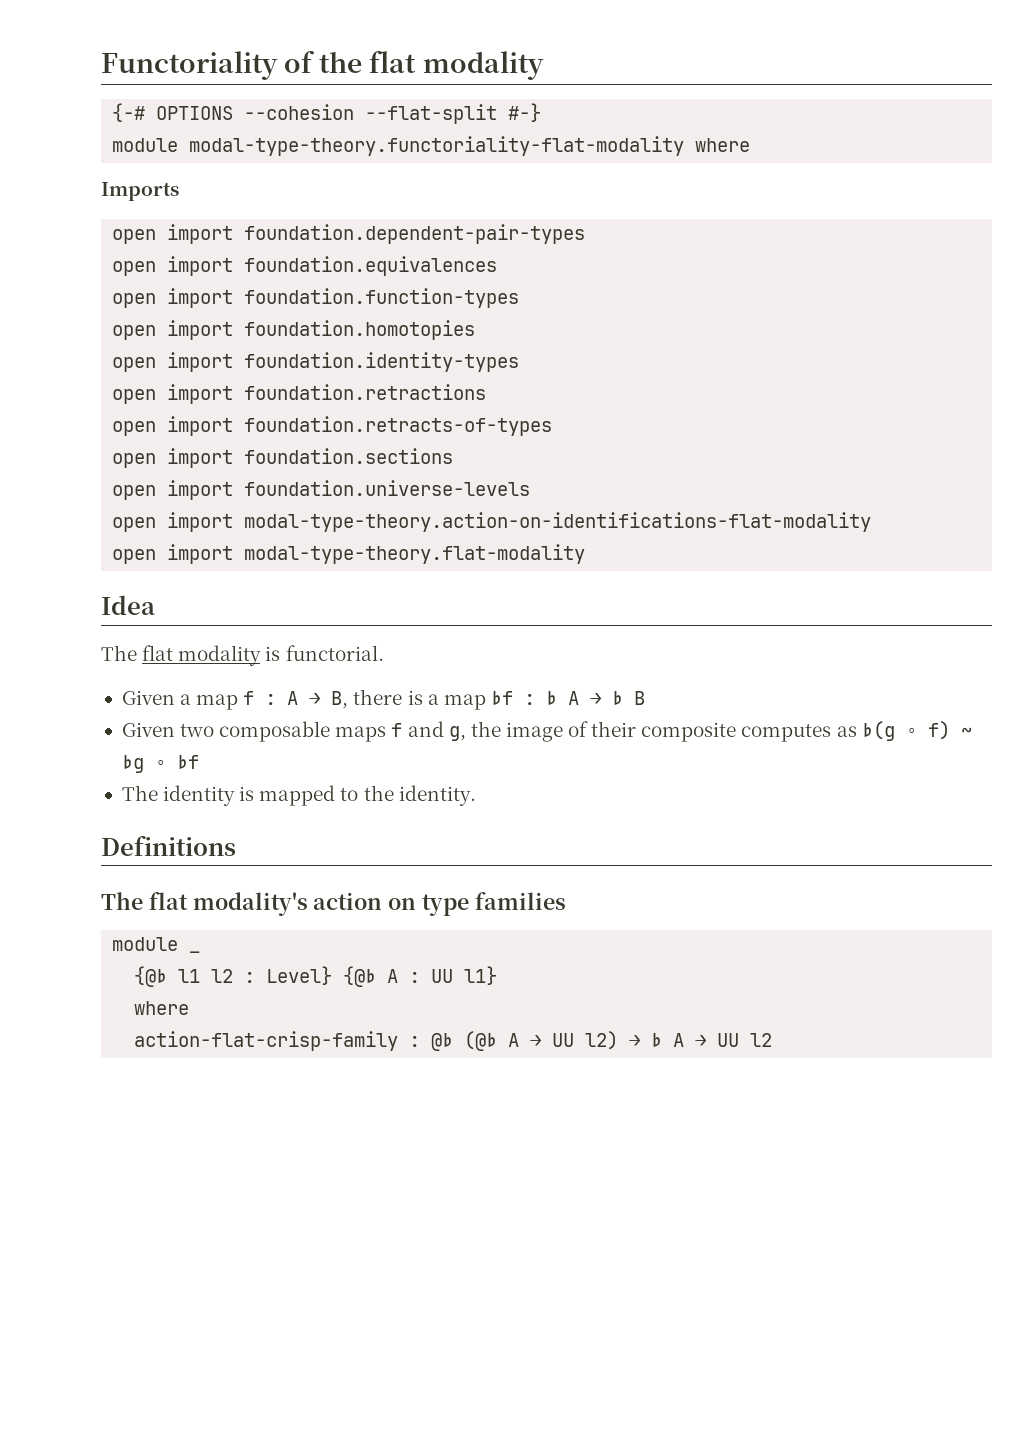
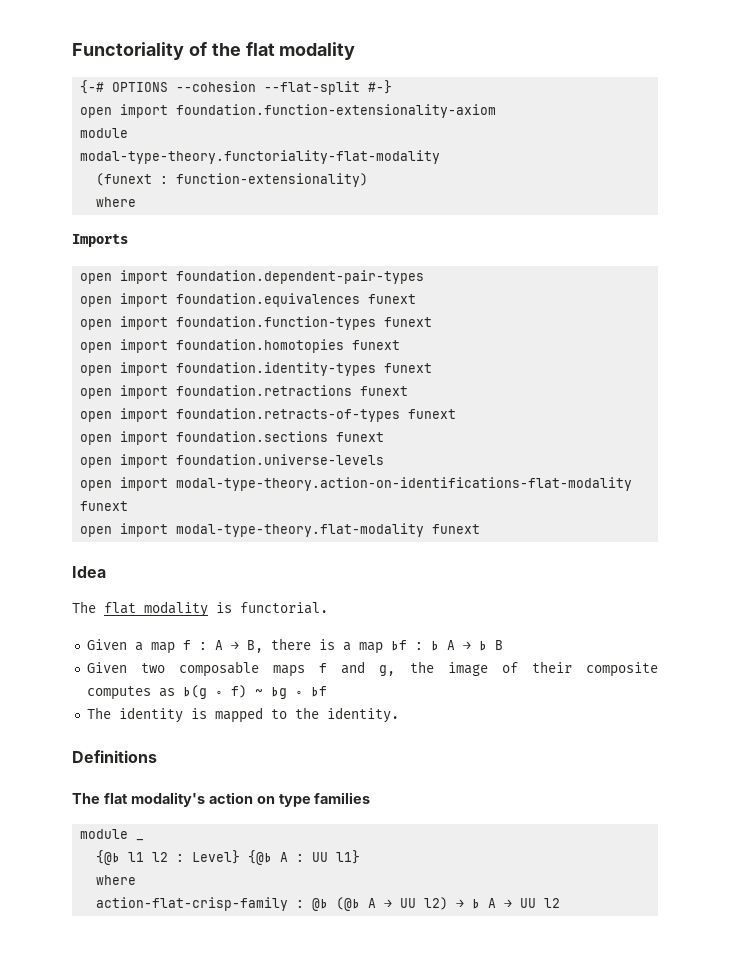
- module modal-type-theory.functoriality-flat-modality where
+ open import foundation.function-extensionality-axiom
+ module
+ modal-type-theory.functoriality-flat-modality
+ (funext : function-extensionality)
+ where
- open import foundation.equivalences
+ open import foundation.equivalences funext
- open import foundation.function-types
+ open import foundation.function-types funext
- open import foundation.homotopies
+ open import foundation.homotopies funext
- open import foundation.identity-types
+ open import foundation.identity-types funext
- open import foundation.retractions
+ open import foundation.retractions funext
- open import foundation.retracts-of-types
+ open import foundation.retracts-of-types funext
- open import foundation.sections
+ open import foundation.sections funext
- open import modal-type-theory.action-on-identifications-flat-modality
+ open import modal-type-theory.action-on-identifications-flat-modality funext
- open import modal-type-theory.flat-modality
+ open import modal-type-theory.flat-modality funext

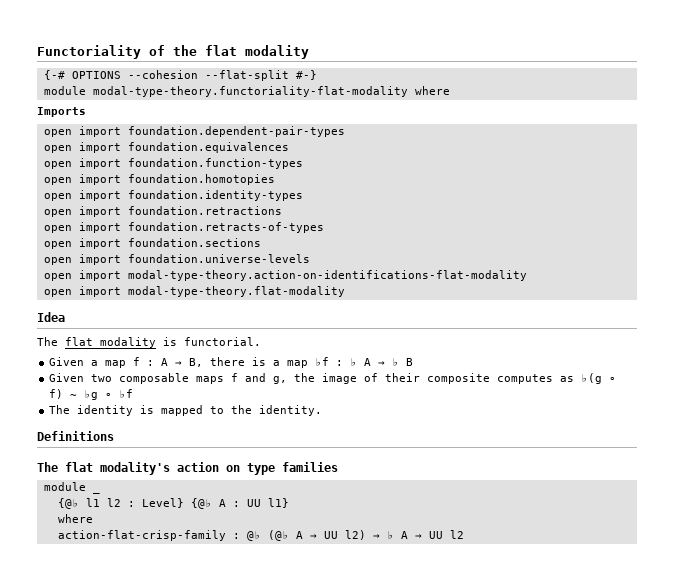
- open import foundation.function-extensionality-axiom
- module
- modal-type-theory.functoriality-flat-modality
- (funext : function-extensionality)
- where
+ module modal-type-theory.functoriality-flat-modality where
- open import foundation.equivalences funext
+ open import foundation.equivalences
- open import foundation.function-types funext
+ open import foundation.function-types
- open import foundation.homotopies funext
+ open import foundation.homotopies
- open import foundation.identity-types funext
+ open import foundation.identity-types
- open import foundation.retractions funext
+ open import foundation.retractions
- open import foundation.retracts-of-types funext
+ open import foundation.retracts-of-types
- open import foundation.sections funext
+ open import foundation.sections
- open import modal-type-theory.action-on-identifications-flat-modality funext
+ open import modal-type-theory.action-on-identifications-flat-modality
- open import modal-type-theory.flat-modality funext
+ open import modal-type-theory.flat-modality

